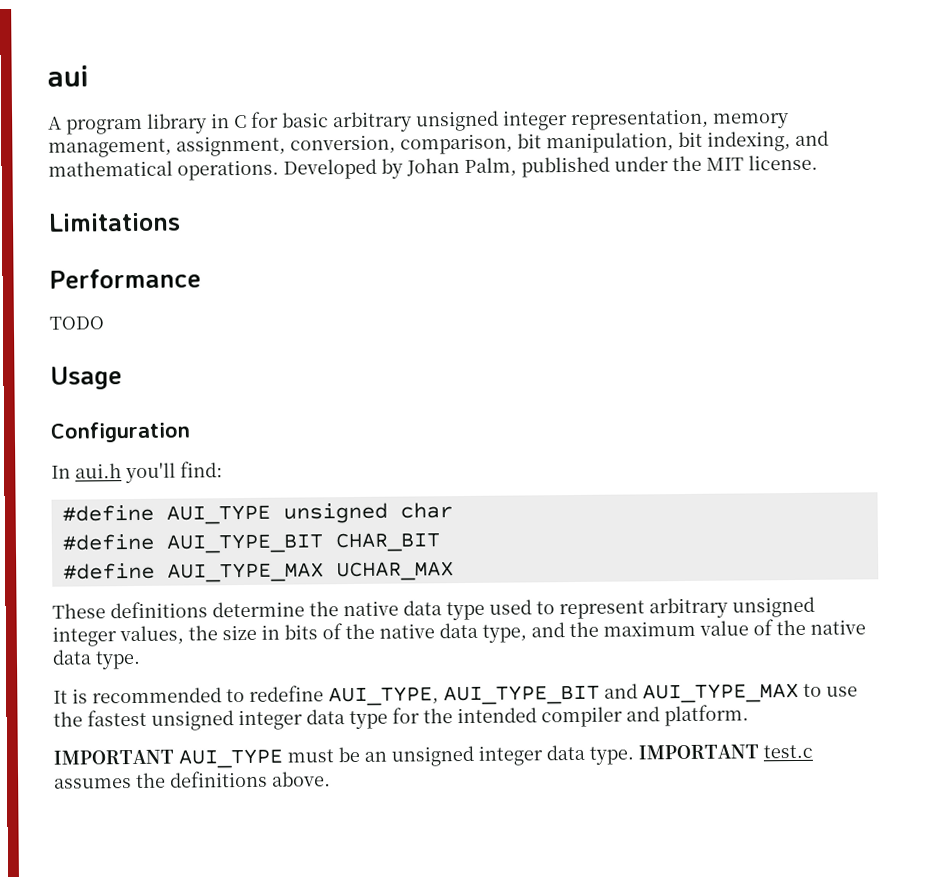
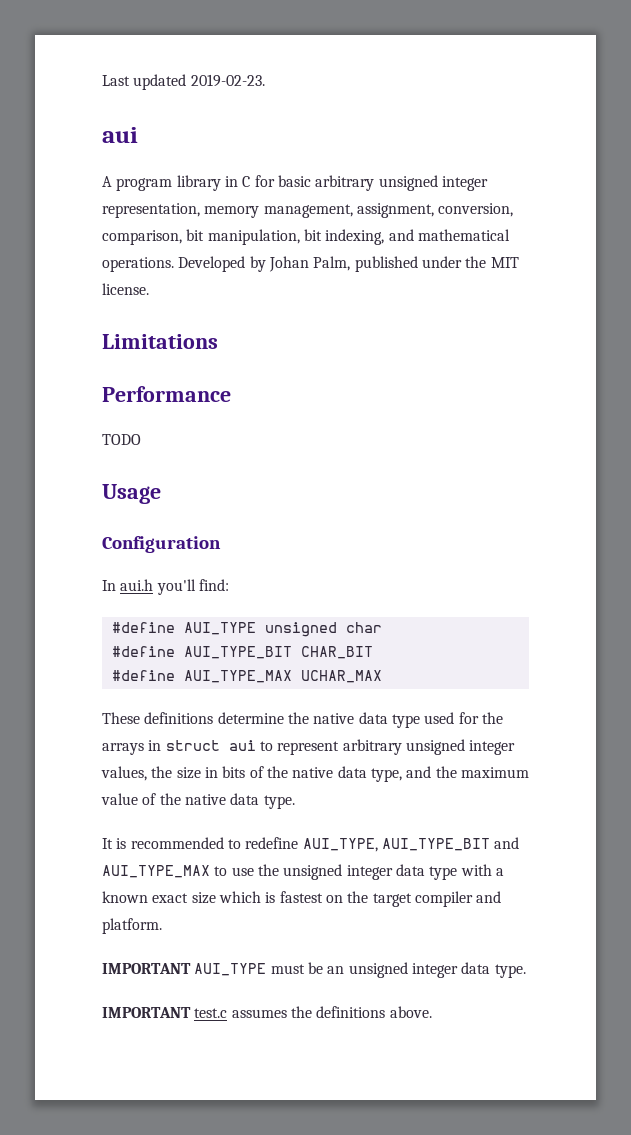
+ Last updated 2019-02-23.
- These definitions determine the native data type used to represent arbitrary unsigned integer values, the size in bits of the native data type, and the maximum value of the native data type.
+ These definitions determine the native data type used for the arrays in struct aui to represent arbitrary unsigned integer values, the size in bits of the native data type, and the maximum value of the native data type.
- It is recommended to redefine AUI_TYPE, AUI_TYPE_BIT and AUI_TYPE_MAX to use the fastest unsigned integer data type for the intended compiler and platform.
+ It is recommended to redefine AUI_TYPE, AUI_TYPE_BIT and AUI_TYPE_MAX to use the unsigned integer data type with a known exact size which is fastest on the target compiler and platform.
- IMPORTANT AUI_TYPE must be an unsigned integer data type. IMPORTANT test.c assumes the definitions above.
+ IMPORTANT AUI_TYPE must be an unsigned integer data type.
+ IMPORTANT test.c assumes the definitions above.

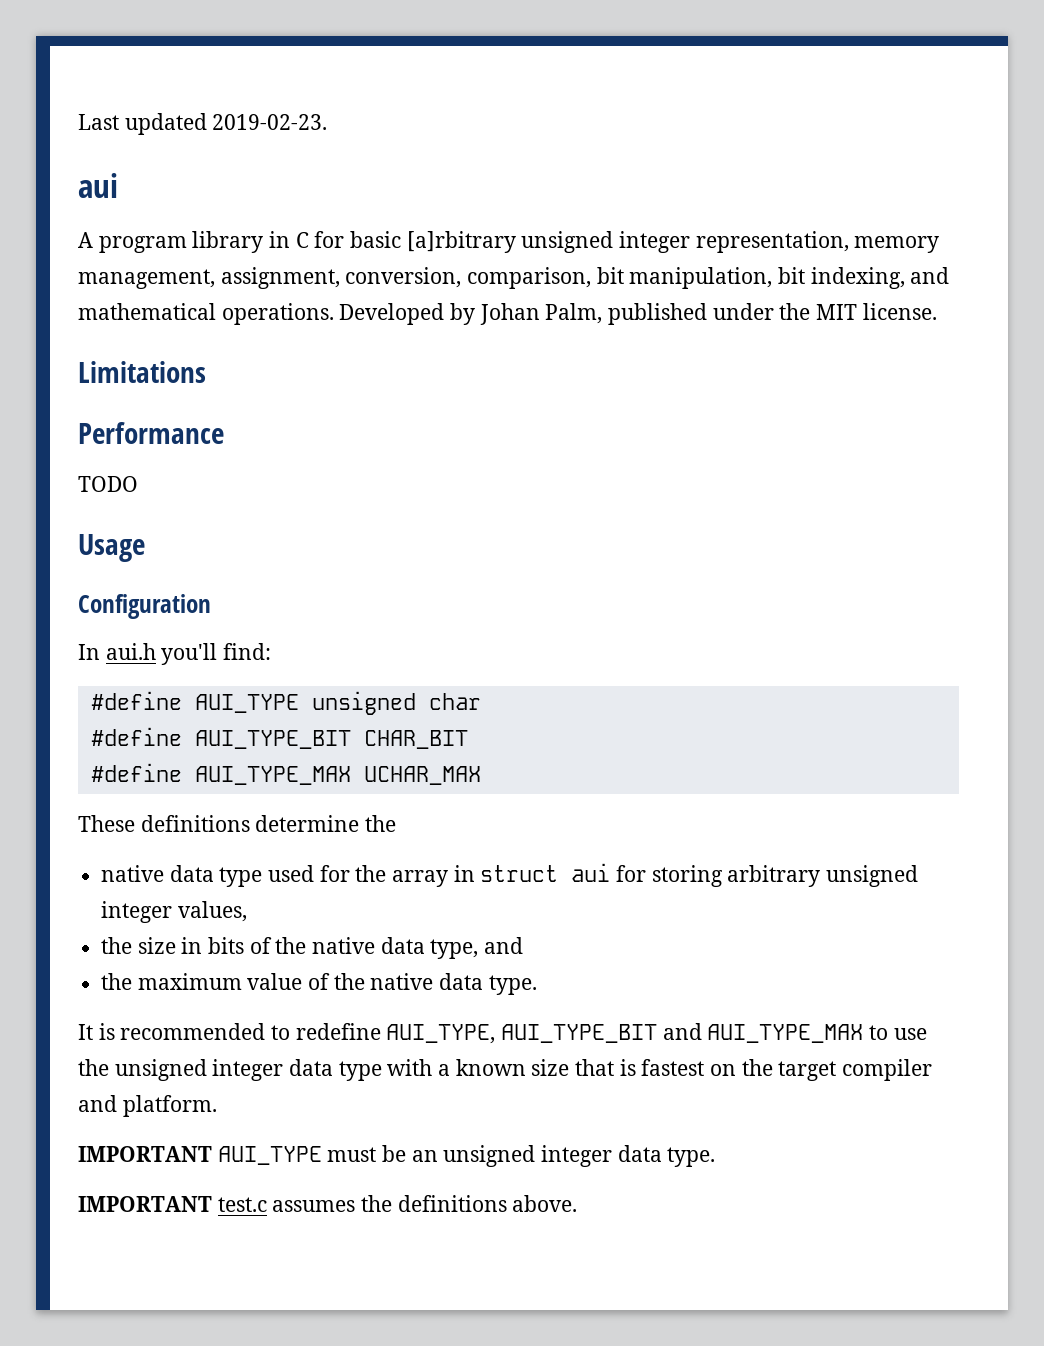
- A program library in C for basic arbitrary unsigned integer representation, memory management, assignment, conversion, comparison, bit manipulation, bit indexing, and mathematical operations.
+ A program library in C for basic [a]rbitrary unsigned integer representation, memory management, assignment, conversion, comparison, bit manipulation, bit indexing, and mathematical operations.
- These definitions determine the native data type used for the arrays in struct aui to represent arbitrary unsigned integer values, the size in bits of the native data type, and the maximum value of the native data type.
+ These definitions determine the
+ native data type used for the array in struct aui for storing arbitrary unsigned integer values,
+ the size in bits of the native data type, and
+ the maximum value of the native data type.
- It is recommended to redefine AUI_TYPE, AUI_TYPE_BIT and AUI_TYPE_MAX to use the unsigned integer data type with a known exact size which is fastest on the target compiler and platform.
+ It is recommended to redefine AUI_TYPE, AUI_TYPE_BIT and AUI_TYPE_MAX to use the unsigned integer data type with a known size that is fastest on the target compiler and platform.

